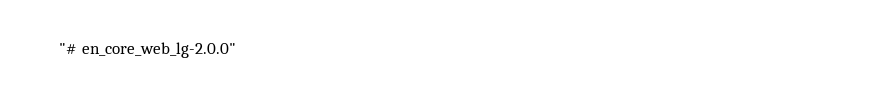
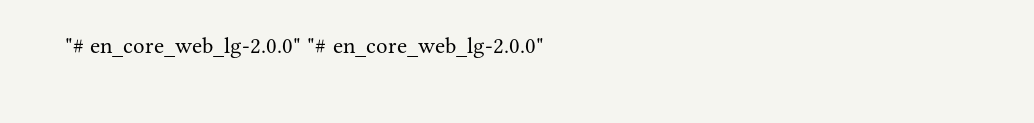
- "# en_core_web_lg-2.0.0"
+ "# en_core_web_lg-2.0.0" "# en_core_web_lg-2.0.0"

